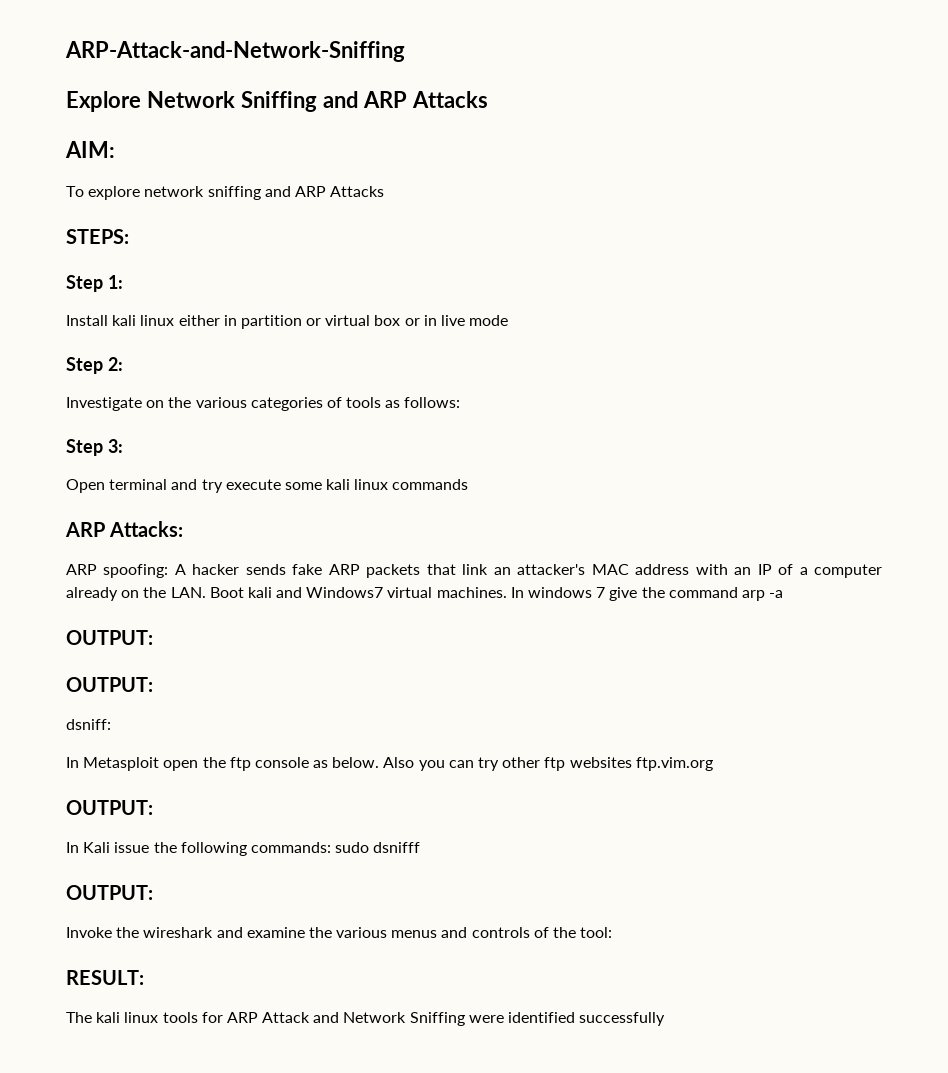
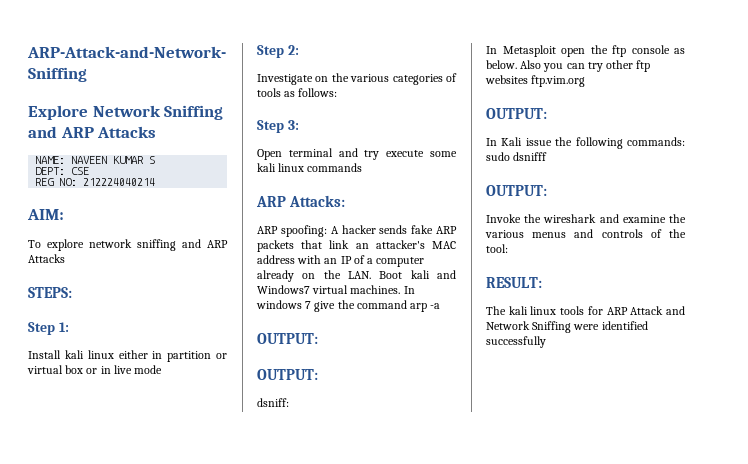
+ NAME: NAVEEN KUMAR S
+ DEPT: CSE
+ REG NO: 212224040214

